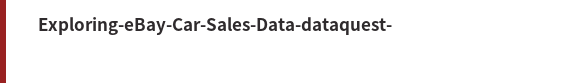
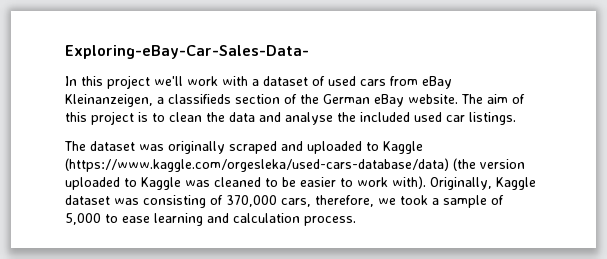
- Exploring-eBay-Car-Sales-Data-dataquest-
+ Exploring-eBay-Car-Sales-Data-
+ In this project we'll work with a dataset of used cars from eBay Kleinanzeigen, a classifieds section of the German eBay website. The aim of this project is to clean the data and analyse the included used car listings.
+ The dataset was originally scraped and uploaded to Kaggle (https://www.kaggle.com/orgesleka/used-cars-database/data) (the version uploaded to Kaggle was cleaned to be easier to work with). Originally, Kaggle dataset was consisting of 370,000 cars, therefore, we took a sample of 5,000 to ease learning and calculation process.

